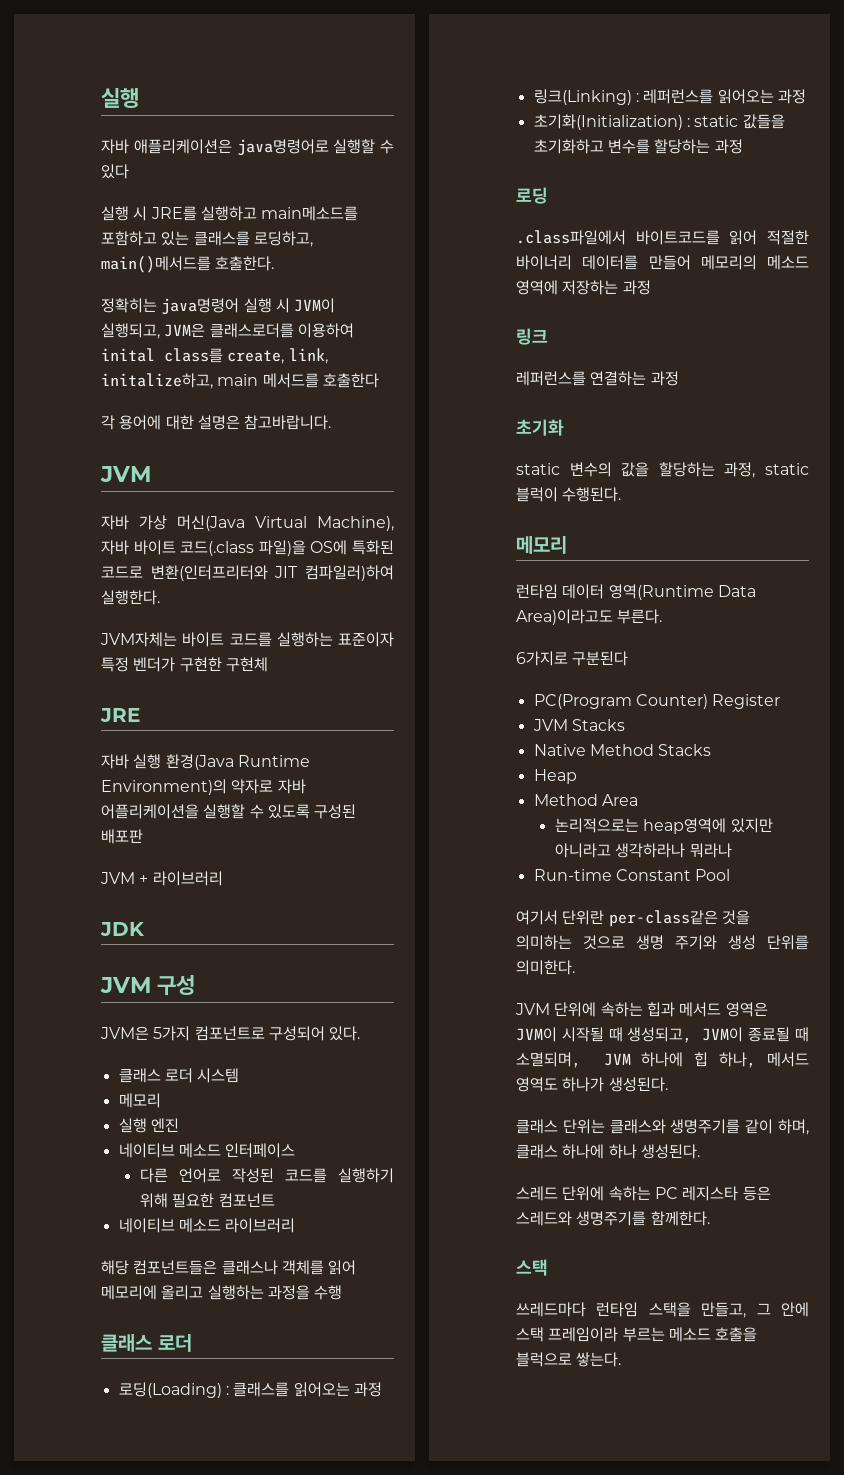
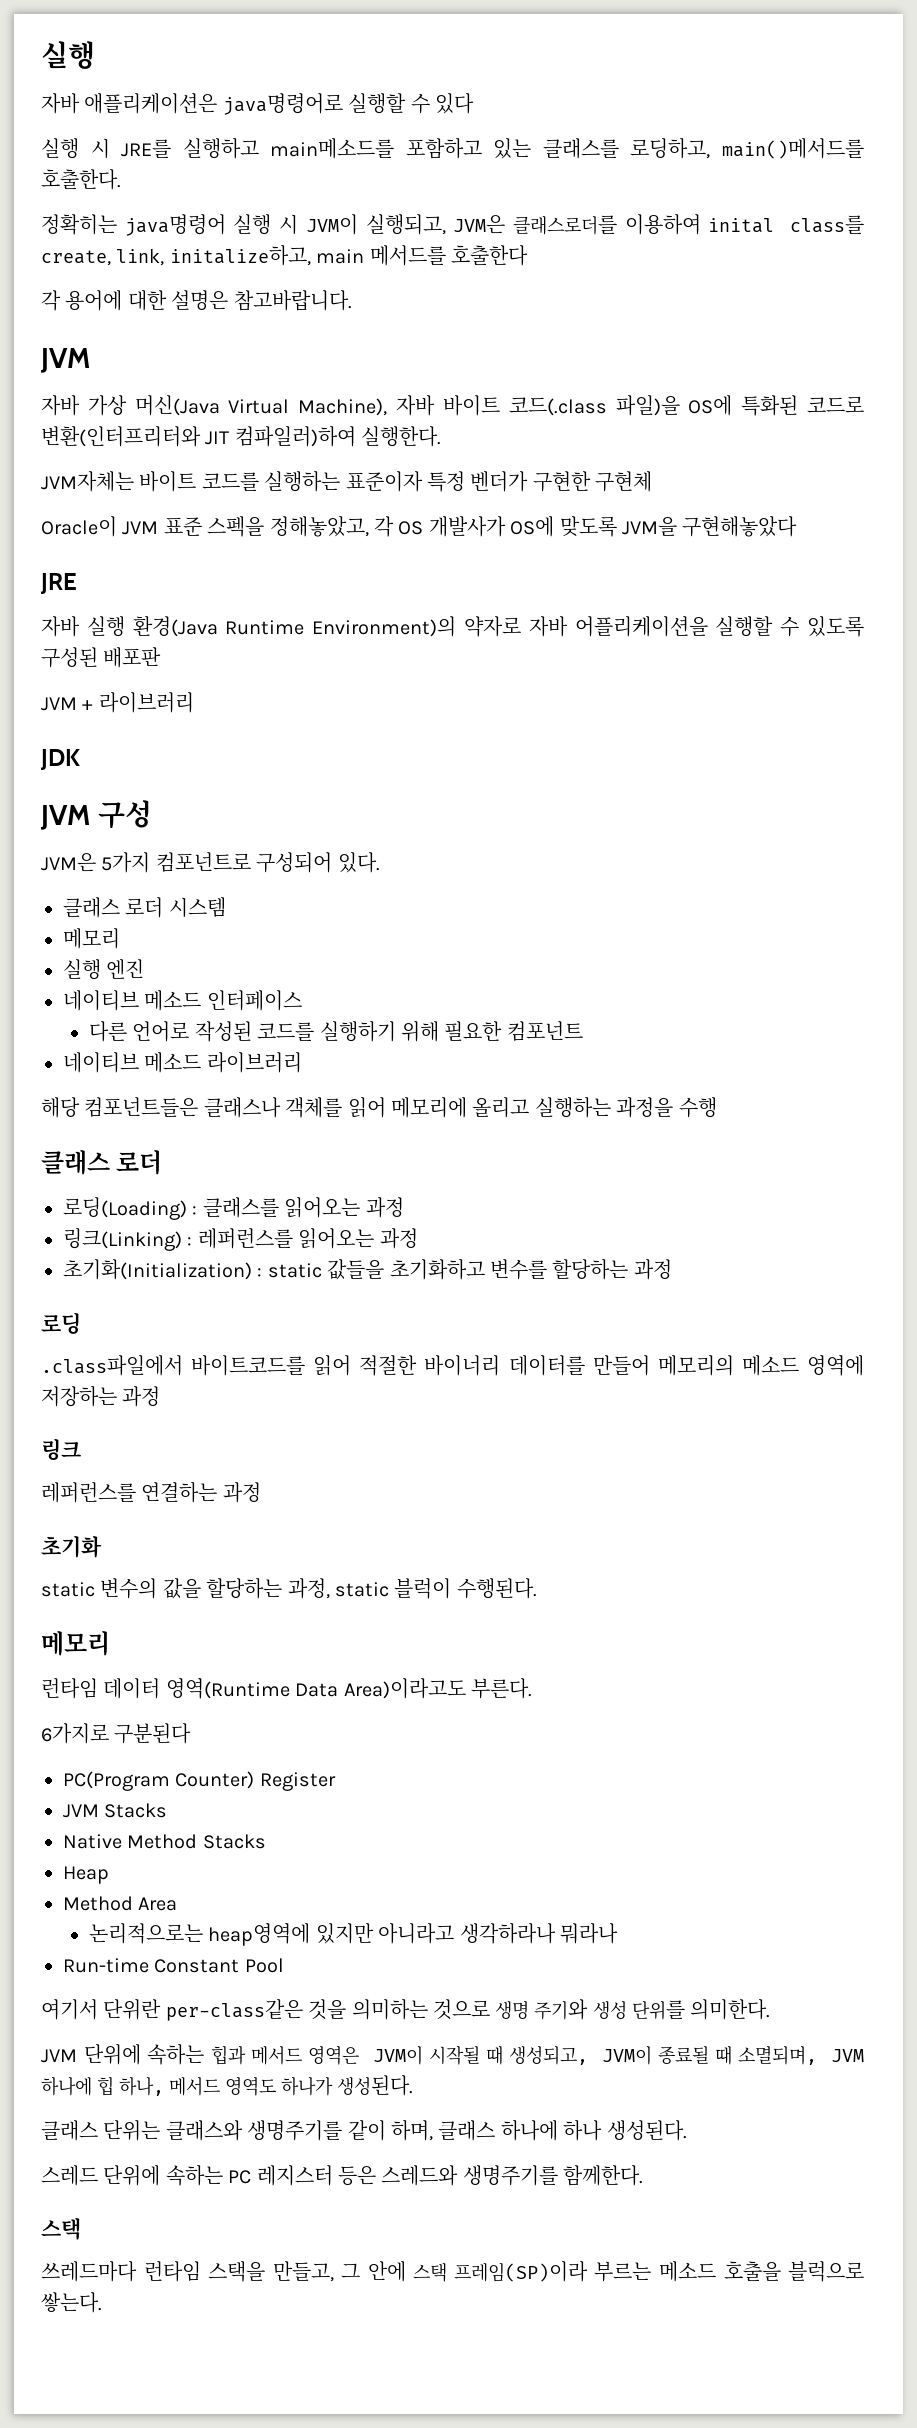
+ Oracle이 JVM 표준 스펙을 정해놓았고, 각 OS 개발사가 OS에 맞도록 JVM을 구현해놓았다
- 스레드 단위에 속하는 PC 레지스타 등은 스레드와 생명주기를 함께한다.
+ 스레드 단위에 속하는 PC 레지스터 등은 스레드와 생명주기를 함께한다.
- 쓰레드마다 런타임 스택을 만들고, 그 안에 스택 프레임이라 부르는 메소드 호출을 블럭으로 쌓는다.
+ 쓰레드마다 런타임 스택을 만들고, 그 안에 스택 프레임(SP)이라 부르는 메소드 호출을 블럭으로 쌓는다.

